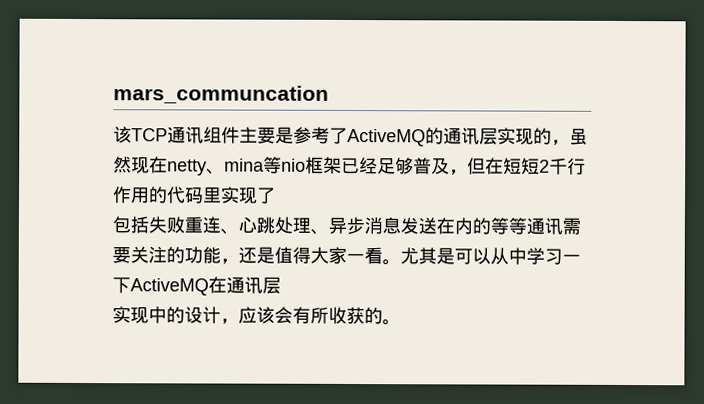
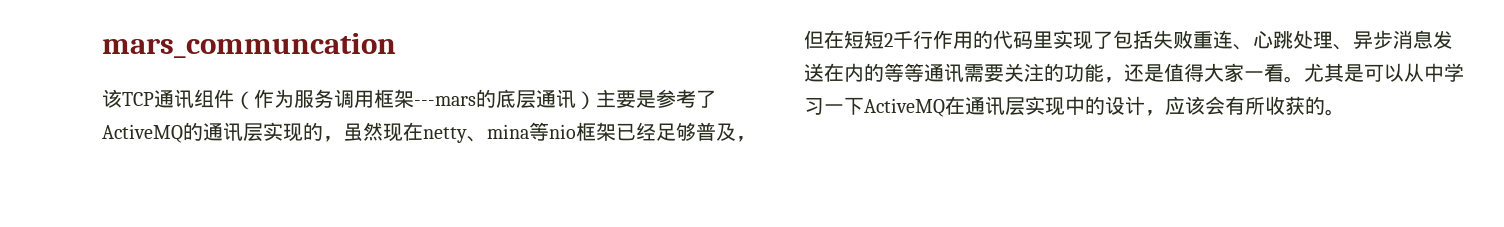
- 该TCP通讯组件主要是参考了ActiveMQ的通讯层实现的，虽然现在netty、mina等nio框架已经足够普及，但在短短2千行作用的代码里实现了
- 包括失败重连、心跳处理、异步消息发送在内的等等通讯需要关注的功能，还是值得大家一看。
+ 该TCP通讯组件（作为服务调用框架---mars的底层通讯）主要是参考了ActiveMQ的通讯层实现的，虽然现在netty、mina等nio框架已经足够普及，但在短短2千行作用的代码里实现了包括失败重连、心跳处理、异步消息发送在内的等等通讯需要关注的功能，还是值得大家一看。
- 尤其是可以从中学习一下ActiveMQ在通讯层
- 实现中的设计，应该会有所收获的。
+ 尤其是可以从中学习一下ActiveMQ在通讯层实现中的设计，应该会有所收获的。

